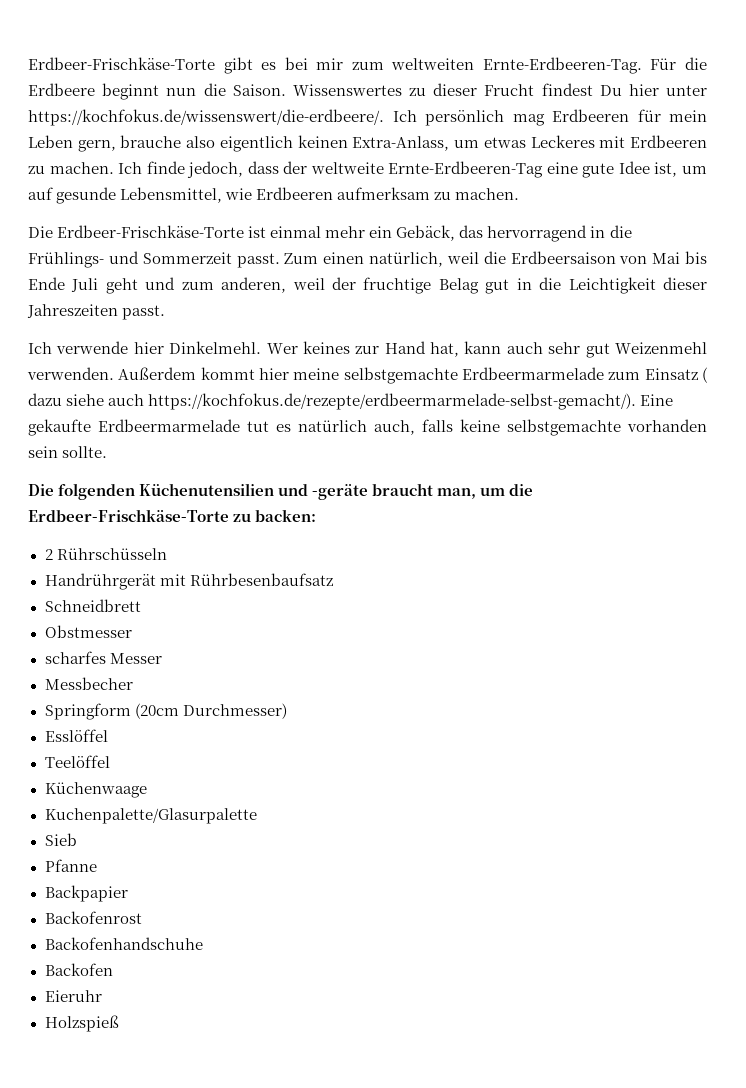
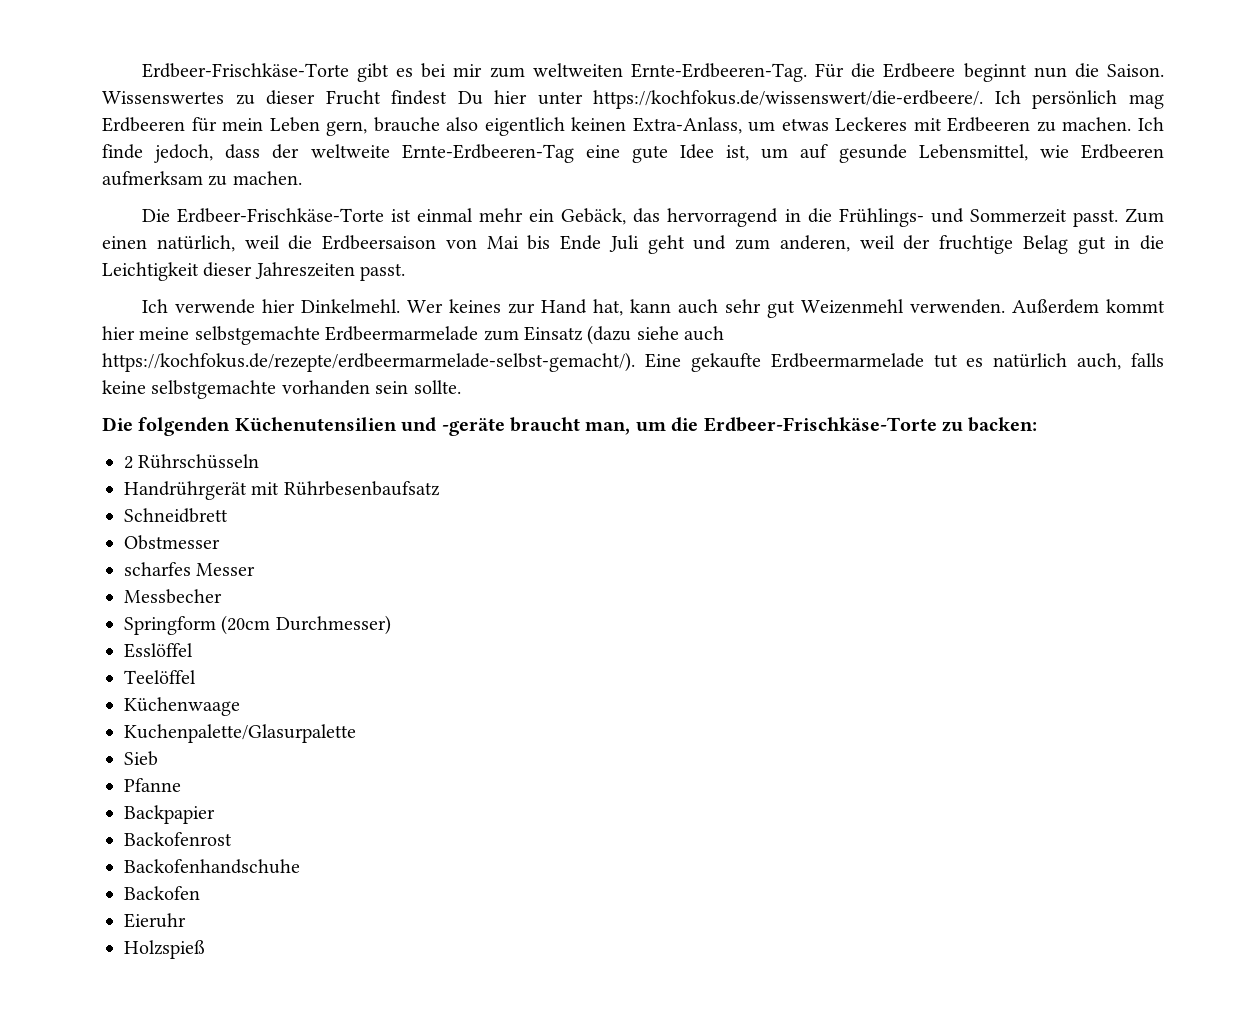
- Außerdem kommt hier meine selbstgemachte Erdbeermarmelade zum Einsatz ( dazu siehe auch https://kochfokus.de/rezepte/erdbeermarmelade-selbst-gemacht/). Eine gekaufte Erdbeermarmelade tut es natürlich auch, falls keine selbstgemachte vorhanden sein sollte.
+ Außerdem kommt hier meine selbstgemachte Erdbeermarmelade zum Einsatz (dazu siehe auch https://kochfokus.de/rezepte/erdbeermarmelade-selbst-gemacht/). Eine gekaufte Erdbeermarmelade tut es natürlich auch, falls keine selbstgemachte vorhanden sein sollte.

